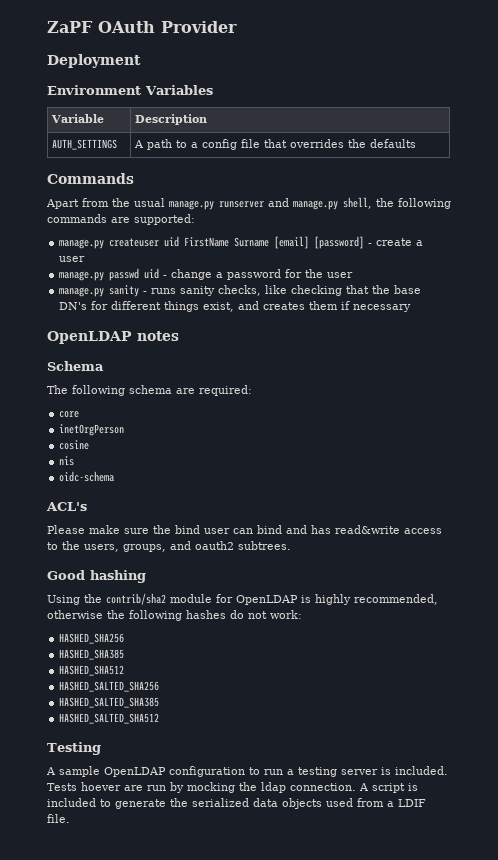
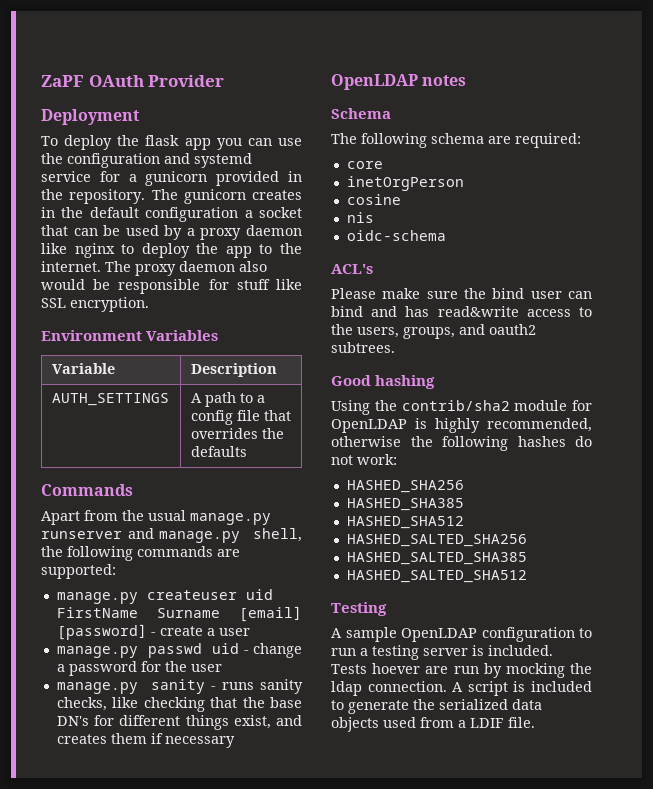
+ To deploy the flask app you can use the configuration and systemd service for a gunicorn provided in the repository. The gunicorn creates in the default configuration a socket that can be used by a proxy daemon like nginx to deploy the app to the internet. The proxy daemon also would be responsible for stuff like SSL encryption.

